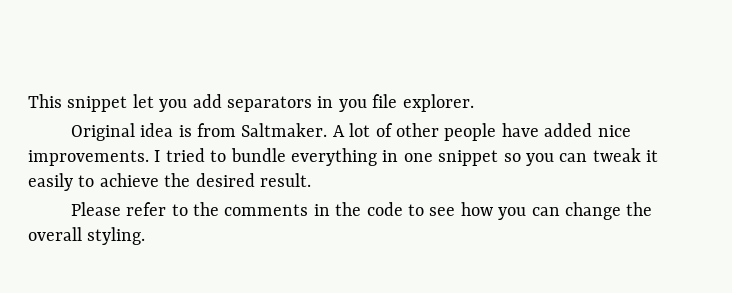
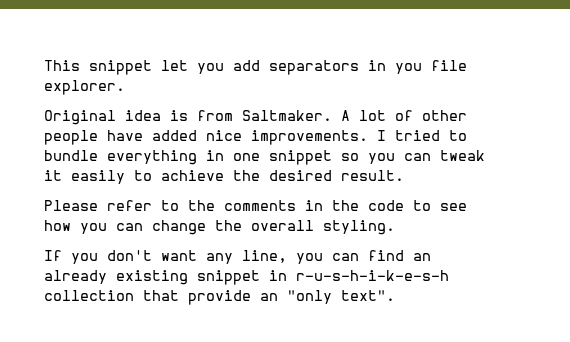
+ If you don't want any line, you can find an already existing snippet in r-u-s-h-i-k-e-s-h collection that provide an "only text".

